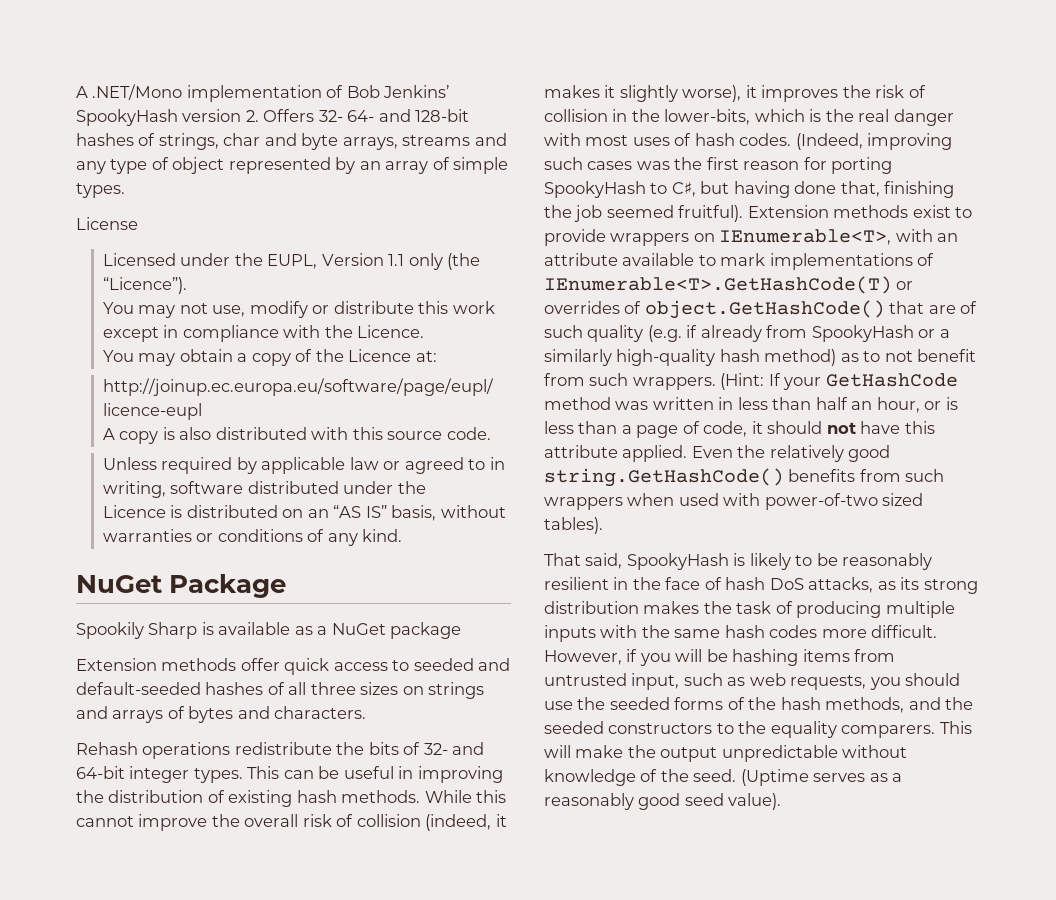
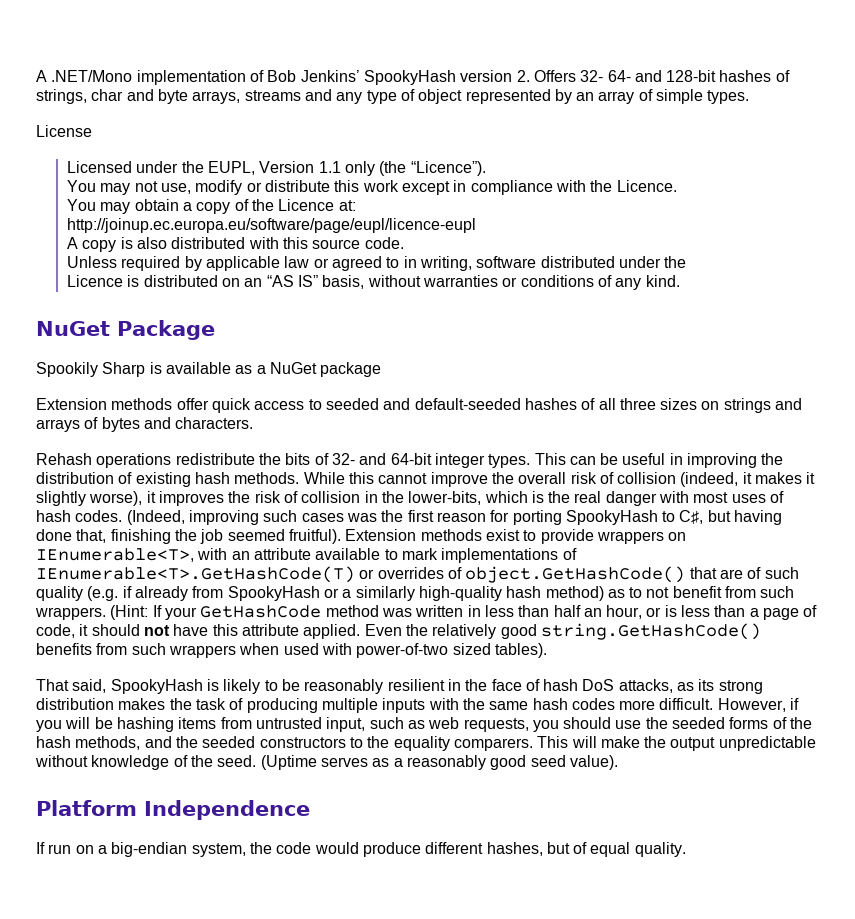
+ Platform Independence
+ If run on a big-endian system, the code would produce different hashes, but of equal quality.

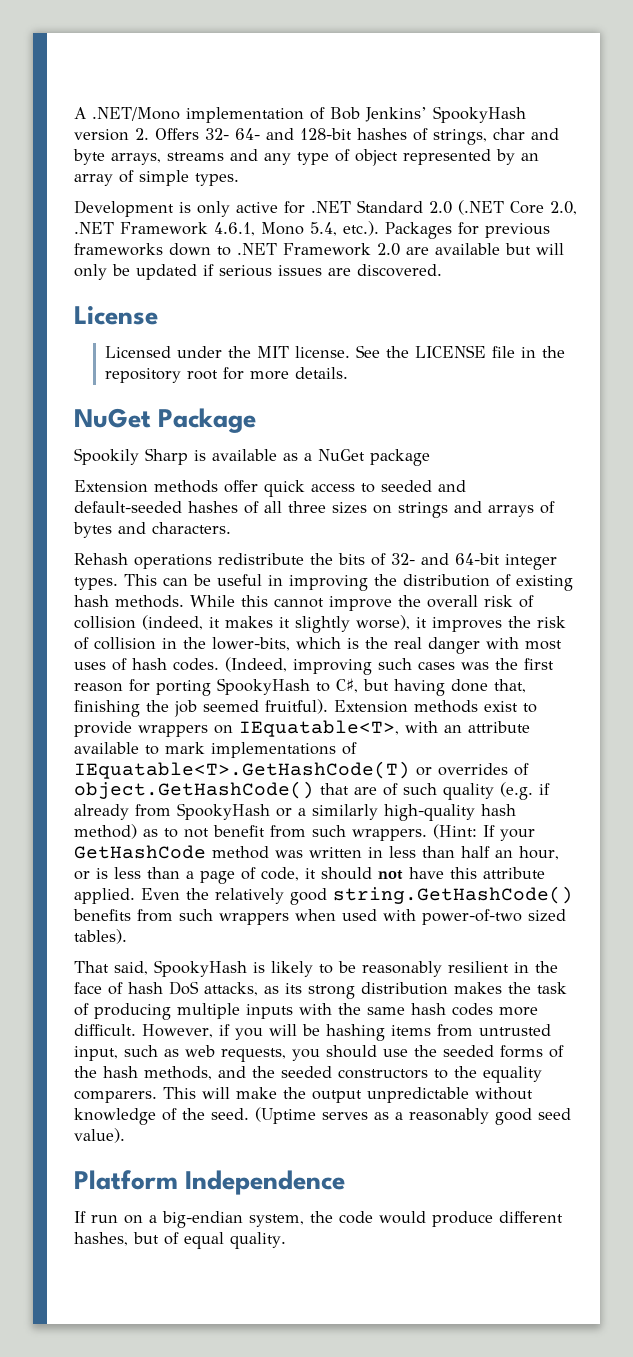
+ Development is only active for .NET Standard 2.0 (.NET Core 2.0, .NET Framework 4.6.1, Mono 5.4, etc.). Packages for previous frameworks down to .NET Framework 2.0 are available but will only be updated if serious issues are discovered.
  License
- Licensed under the EUPL, Version 1.1 only (the “Licence”).
- You may not use, modify or distribute this work except in compliance with the Licence.
- You may obtain a copy of the Licence at:
- http://joinup.ec.europa.eu/software/page/eupl/licence-eupl
- A copy is also distributed with this source code.
- Unless required by applicable law or agreed to in writing, software distributed under the
- Licence is distributed on an “AS IS” basis, without warranties or conditions of any kind.
+ Licensed under the MIT license. See the LICENSE file in the repository root for more details.
- Extension methods exist to provide wrappers on IEnumerable<T>, with an attribute available to mark implementations of IEnumerable<T>.GetHashCode(T) or overrides of object.GetHashCode() that are of such quality (e.g. if already from SpookyHash or a similarly high-quality hash method) as to not benefit from such wrappers.
+ Extension methods exist to provide wrappers on IEquatable<T>, with an attribute available to mark implementations of IEquatable<T>.GetHashCode(T) or overrides of object.GetHashCode() that are of such quality (e.g. if already from SpookyHash or a similarly high-quality hash method) as to not benefit from such wrappers.

